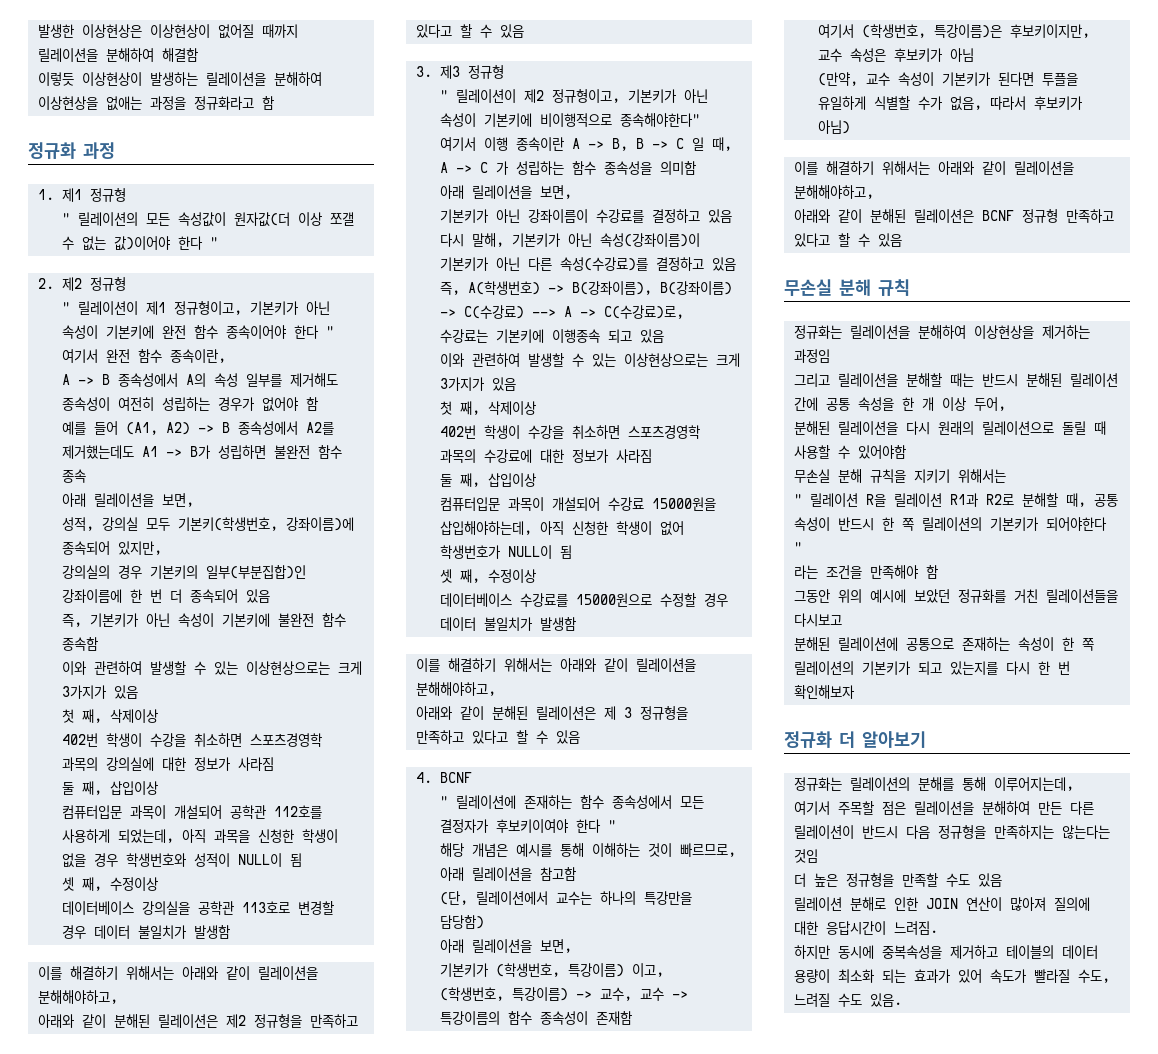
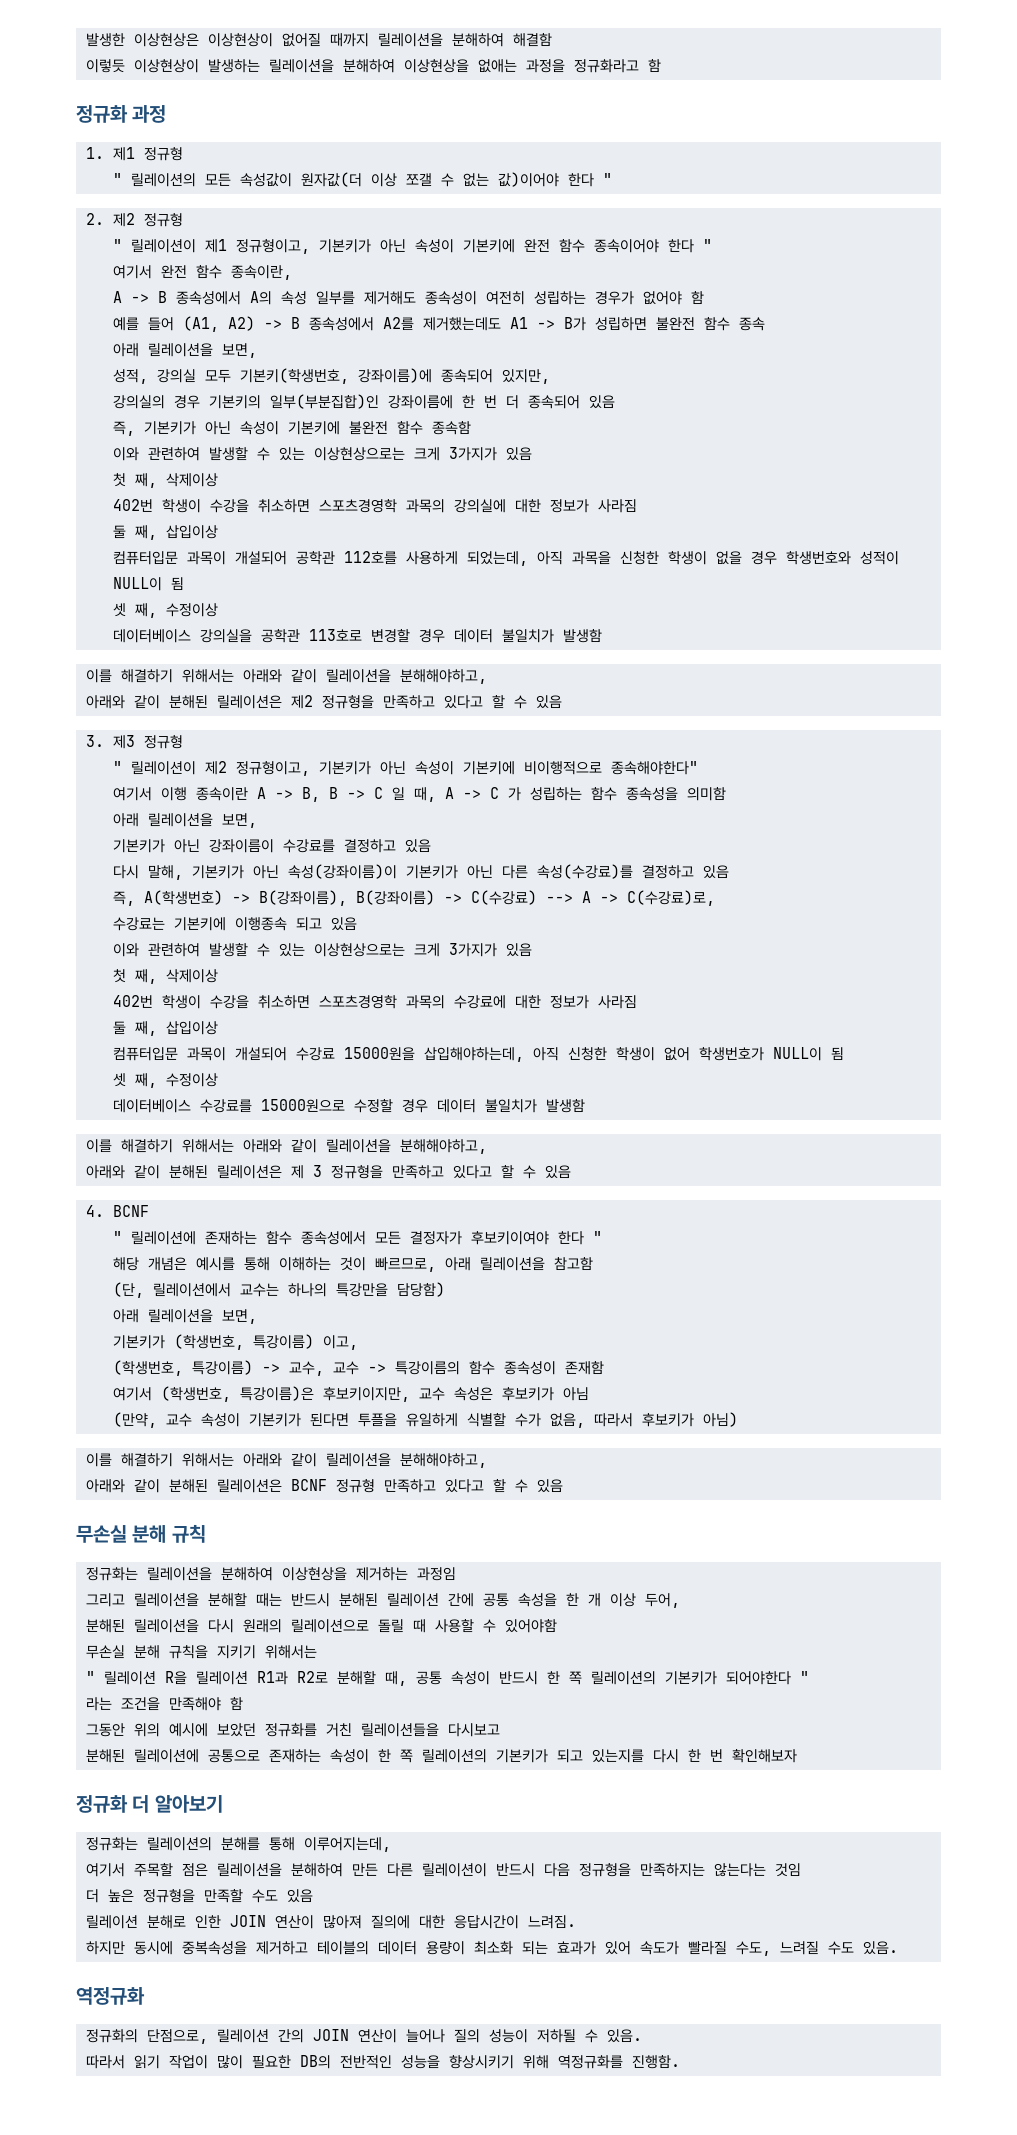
+ 역정규화
+ 정규화의 단점으로, 릴레이션 간의 JOIN 연산이 늘어나 질의 성능이 저하될 수 있음.
+ 따라서 읽기 작업이 많이 필요한 DB의 전반적인 성능을 향상시키기 위해 역정규화를 진행함.

